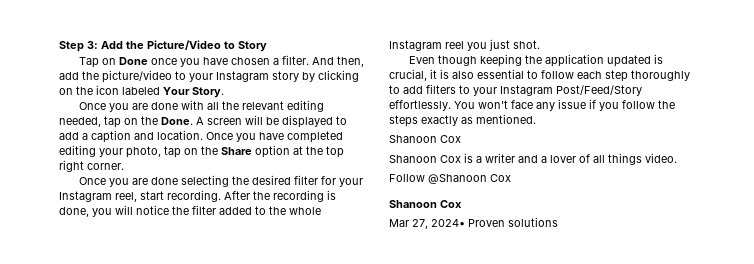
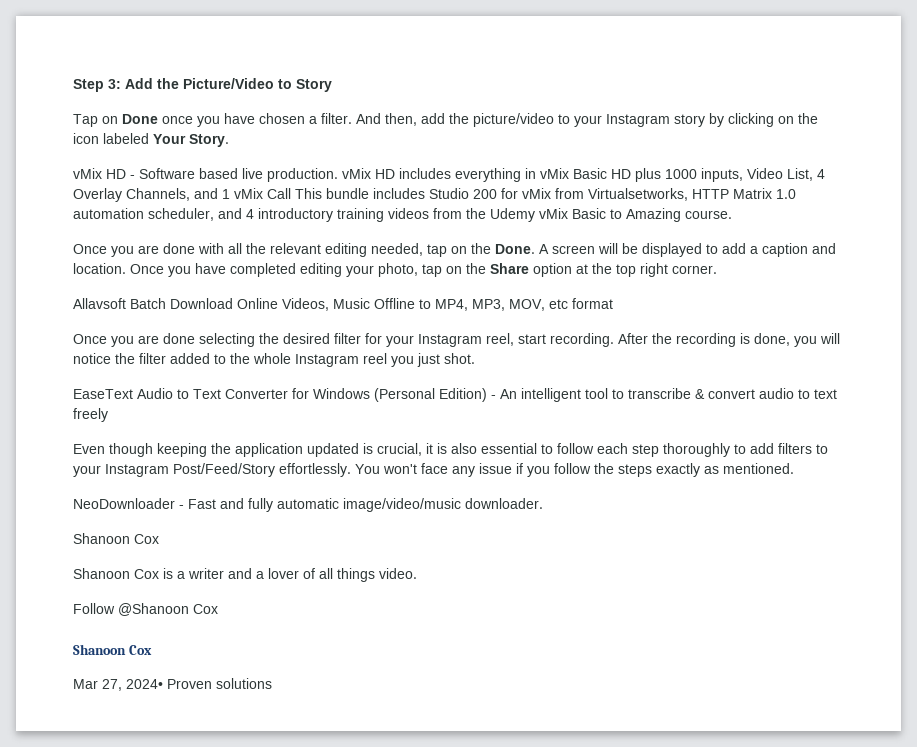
+ vMix HD - Software based live production. vMix HD includes everything in vMix Basic HD plus 1000 inputs, Video List, 4 Overlay Channels, and 1 vMix Call This bundle includes Studio 200 for vMix from Virtualsetworks, HTTP Matrix 1.0 automation scheduler, and 4 introductory training videos from the Udemy vMix Basic to Amazing course.
+ Allavsoft Batch Download Online Videos, Music Offline to MP4, MP3, MOV, etc format
+ EaseText Audio to Text Converter for Windows (Personal Edition) - An intelligent tool to transcribe & convert audio to text freely
+ NeoDownloader - Fast and fully automatic image/video/music downloader.

